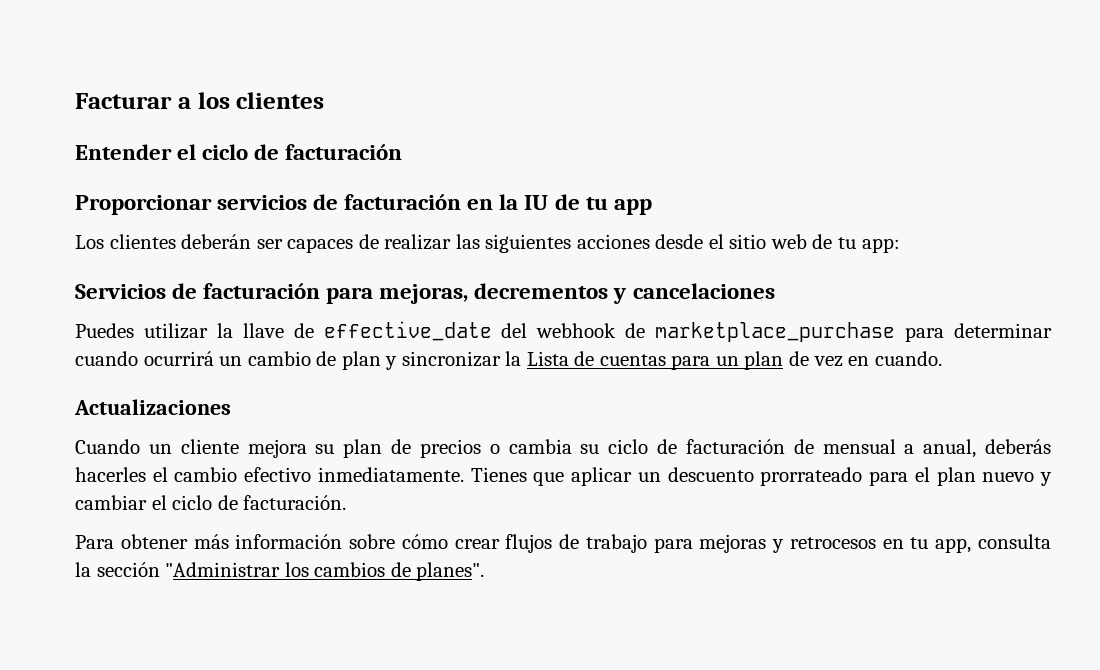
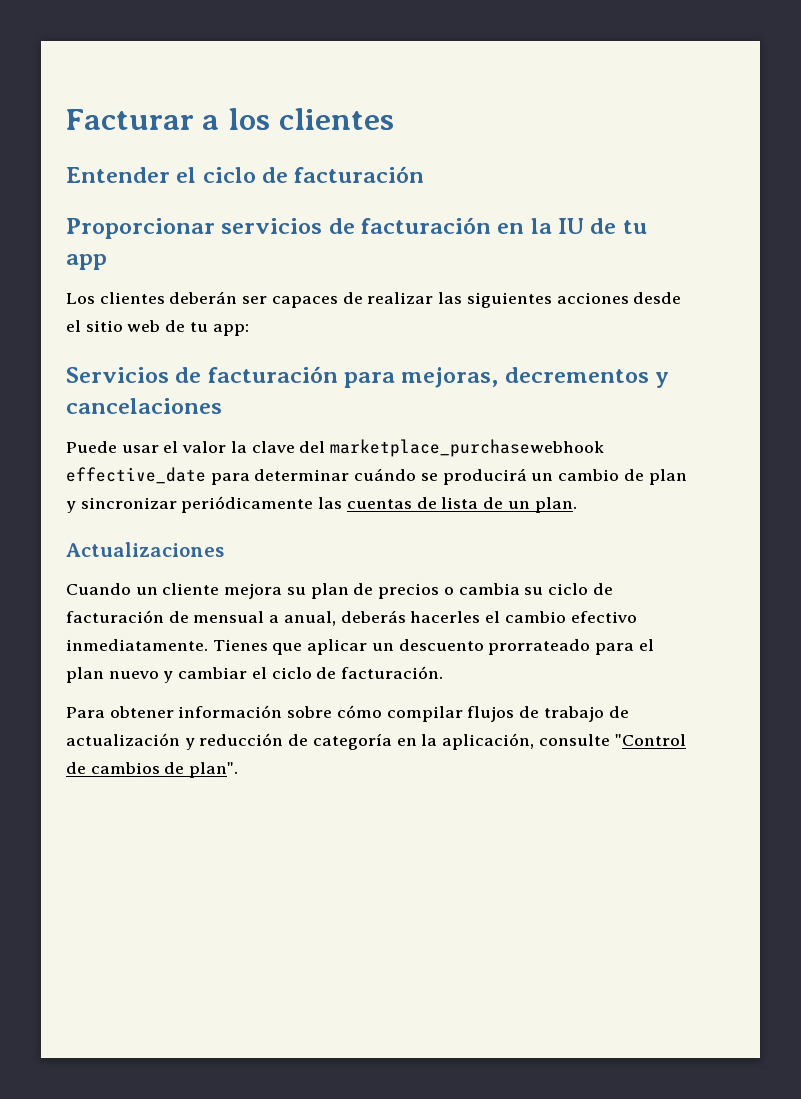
- Puedes utilizar la llave de effective_date del webhook de marketplace_purchase para determinar cuando ocurrirá un cambio de plan y sincronizar la Lista de cuentas para un plan de vez en cuando.
+ Puede usar el valor la clave del marketplace_purchasewebhook effective_date para determinar cuándo se producirá un cambio de plan y sincronizar periódicamente las cuentas de lista de un plan.
- Para obtener más información sobre cómo crear flujos de trabajo para mejoras y retrocesos en tu app, consulta la sección "Administrar los cambios de planes".
+ Para obtener información sobre cómo compilar flujos de trabajo de actualización y reducción de categoría en la aplicación, consulte "Control de cambios de plan".

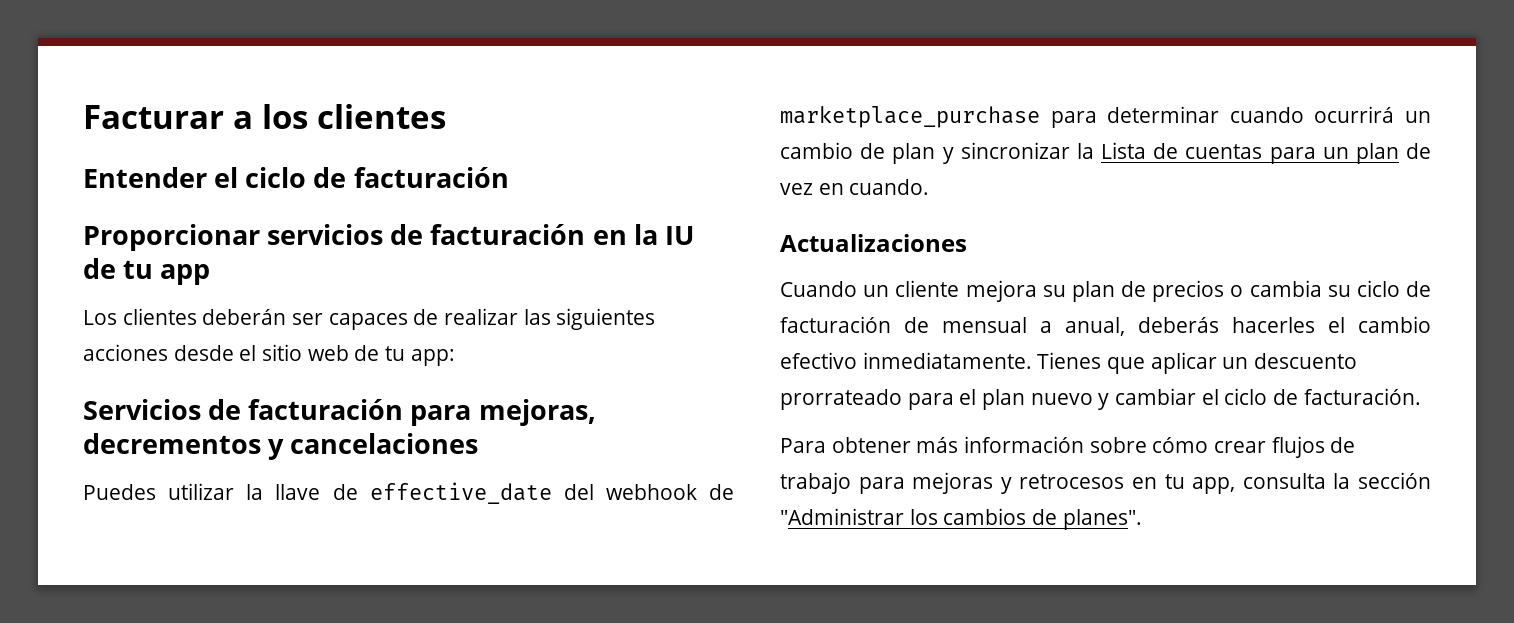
- Puede usar el valor la clave del marketplace_purchasewebhook effective_date para determinar cuándo se producirá un cambio de plan y sincronizar periódicamente las cuentas de lista de un plan.
+ Puedes utilizar la llave de effective_date del webhook de marketplace_purchase para determinar cuando ocurrirá un cambio de plan y sincronizar la Lista de cuentas para un plan de vez en cuando.
- Para obtener información sobre cómo compilar flujos de trabajo de actualización y reducción de categoría en la aplicación, consulte "Control de cambios de plan".
+ Para obtener más información sobre cómo crear flujos de trabajo para mejoras y retrocesos en tu app, consulta la sección "Administrar los cambios de planes".

